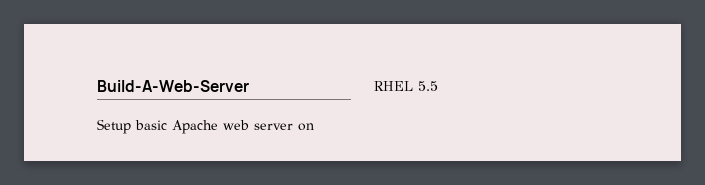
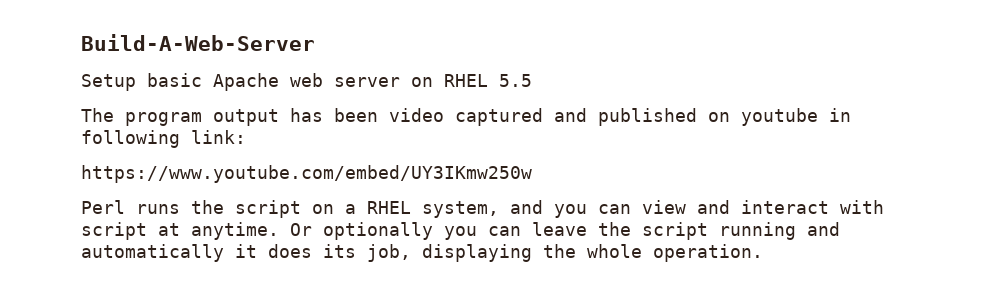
+ The program output has been video captured and published on youtube in following link:
+ https://www.youtube.com/embed/UY3IKmw250w
+ Perl runs the script on a RHEL system, and you can view and interact with script at anytime. Or optionally you can leave the script running and automatically it does its job, displaying the whole operation.

